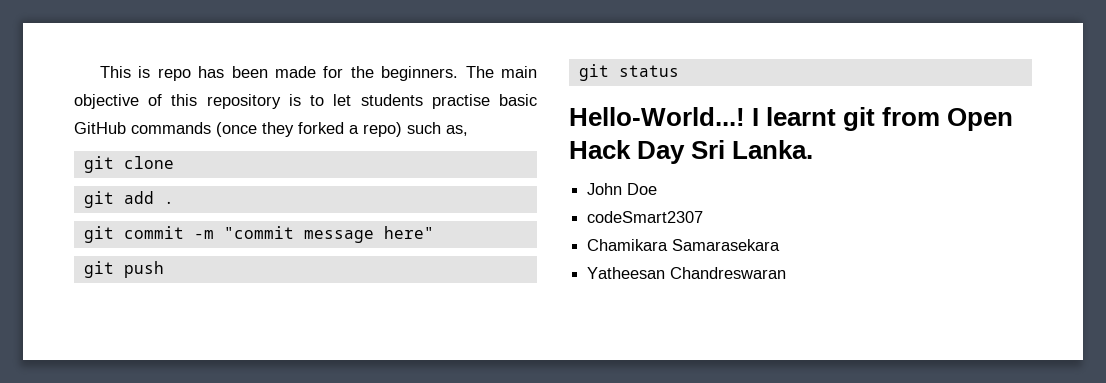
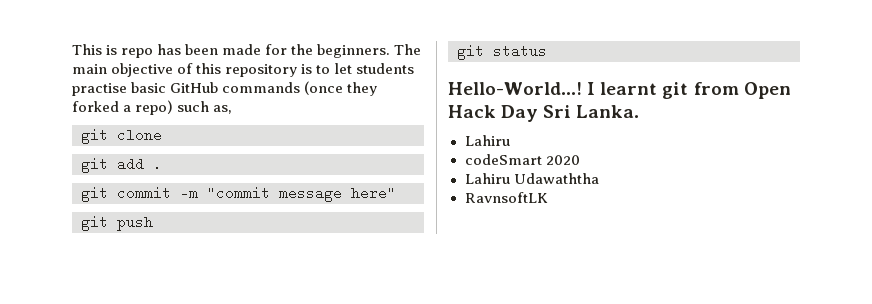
  I learnt git from Open Hack Day Sri Lanka.
- John Doe
- codeSmart2307
- Chamikara Samarasekara
- Yatheesan Chandreswaran
+ Lahiru
+ codeSmart 2020
+ Lahiru Udawaththa
+ RavnsoftLK

